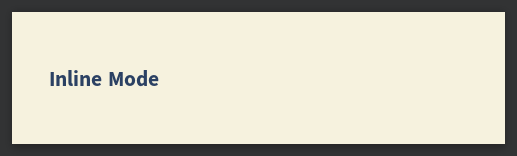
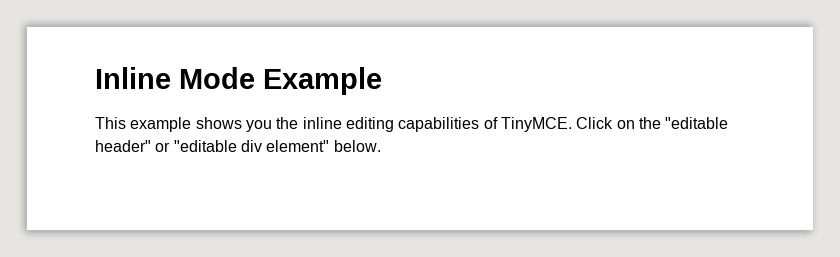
- Inline Mode
+ Inline Mode Example
+ This example shows you the inline editing capabilities of TinyMCE. Click on the "editable header" or "editable div element" below.

